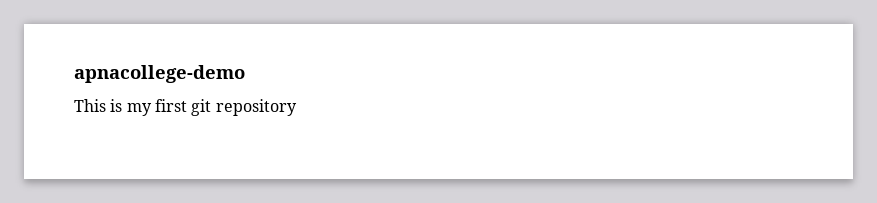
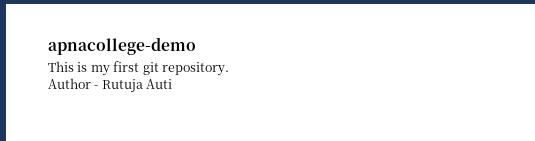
- This is my first git repository
+ This is my first git repository.
+ Author - Rutuja Auti

